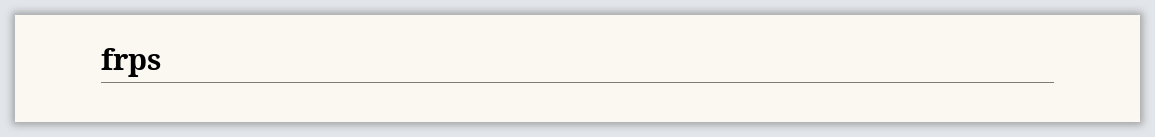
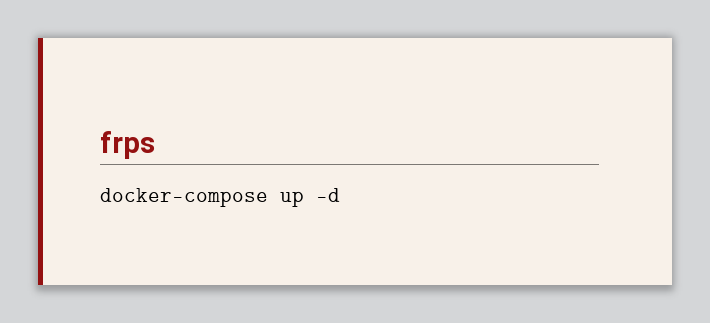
+ docker-compose up -d

